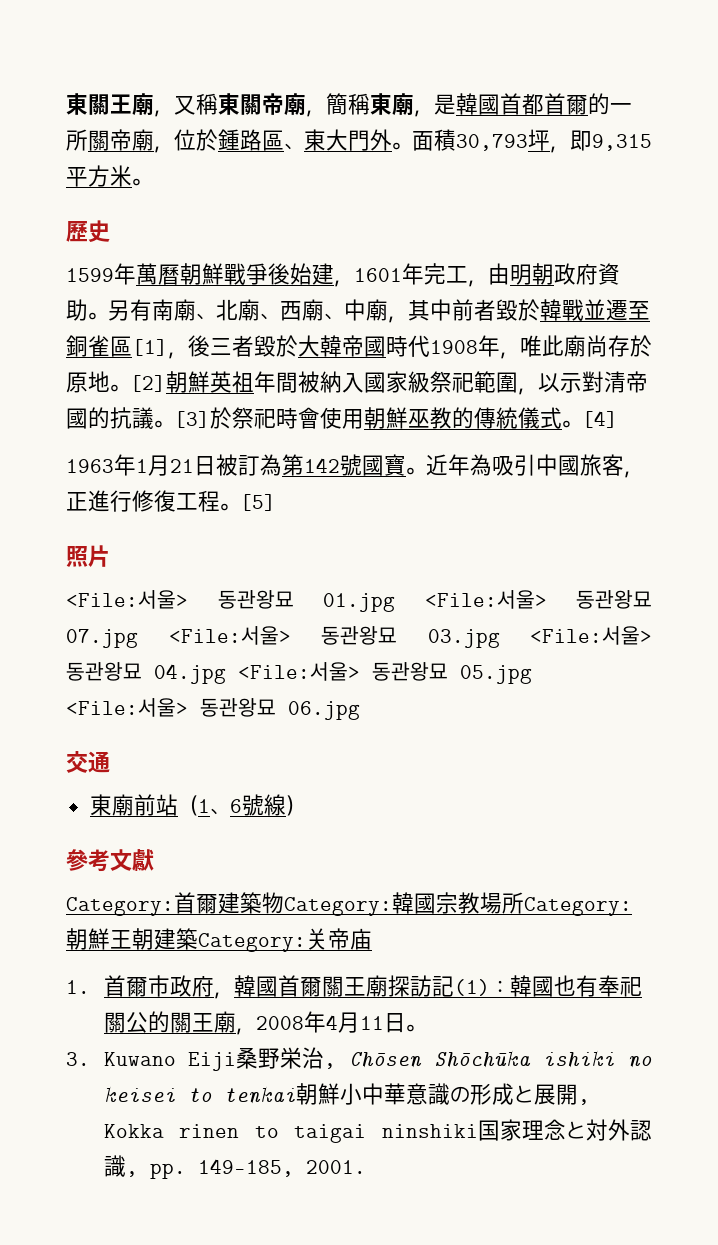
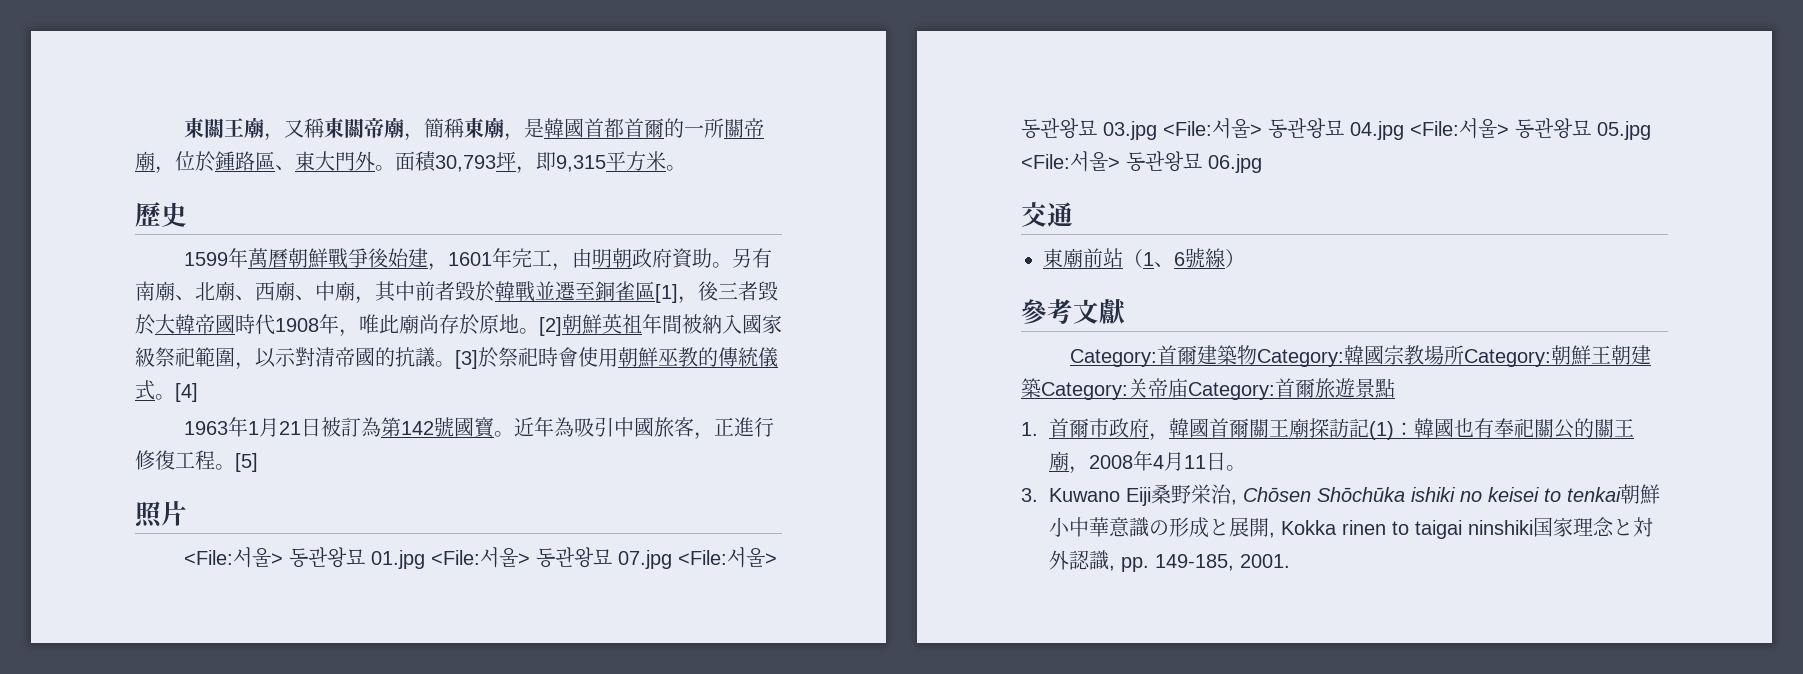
- Category:首爾建築物Category:韓國宗教場所Category:朝鮮王朝建築Category:关帝庙
+ Category:首爾建築物Category:韓國宗教場所Category:朝鮮王朝建築Category:关帝庙Category:首爾旅遊景點

